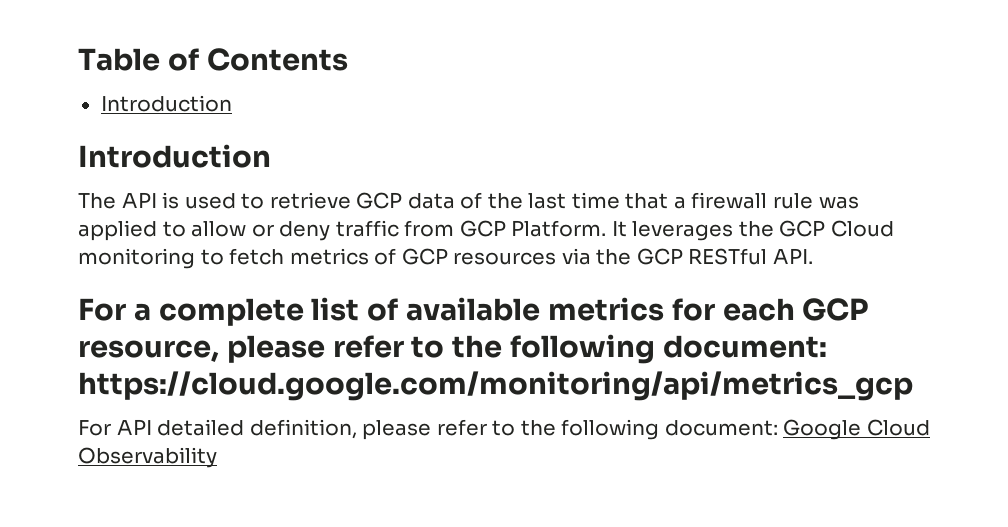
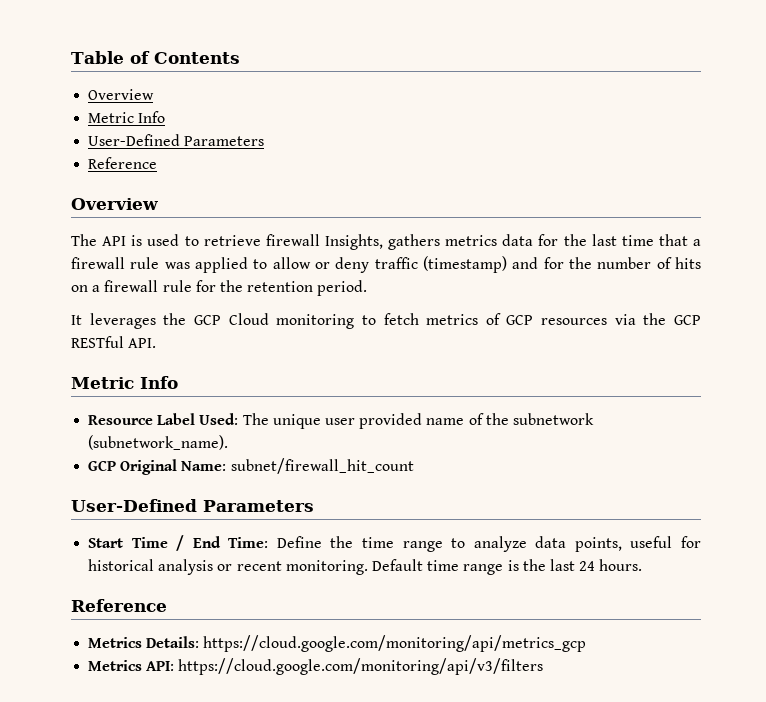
  Table of Contents
- Introduction
- Introduction
+ Overview
+ Metric Info
+ User-Defined Parameters
+ Reference
+ Overview
- The API is used to retrieve GCP data of the last time that a firewall rule was applied to allow or deny traffic from GCP Platform. It leverages the GCP Cloud monitoring to fetch metrics of GCP resources via the GCP RESTful API.
- For a complete list of available metrics for each GCP resource, please refer to the following document: https://cloud.google.com/monitoring/api/metrics_gcp
- For API detailed definition, please refer to the following document: Google Cloud Observability
+ The API is used to retrieve firewall Insights, gathers metrics data for the last time that a firewall rule was applied to allow or deny traffic (timestamp) and for the number of hits on a firewall rule for the retention period.
+ It leverages the GCP Cloud monitoring to fetch metrics of GCP resources via the GCP RESTful API.
+ Metric Info
+ Resource Label Used: The unique user provided name of the subnetwork (subnetwork_name).
+ GCP Original Name: subnet/firewall_hit_count
+ User-Defined Parameters
+ Start Time / End Time: Define the time range to analyze data points, useful for historical analysis or recent monitoring. Default time range is the last 24 hours.
+ Reference
+ Metrics Details: https://cloud.google.com/monitoring/api/metrics_gcp
+ Metrics API: https://cloud.google.com/monitoring/api/v3/filters

